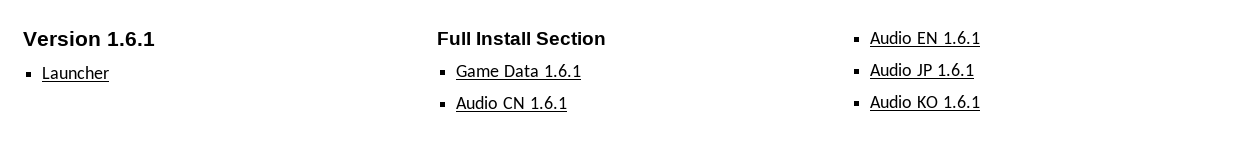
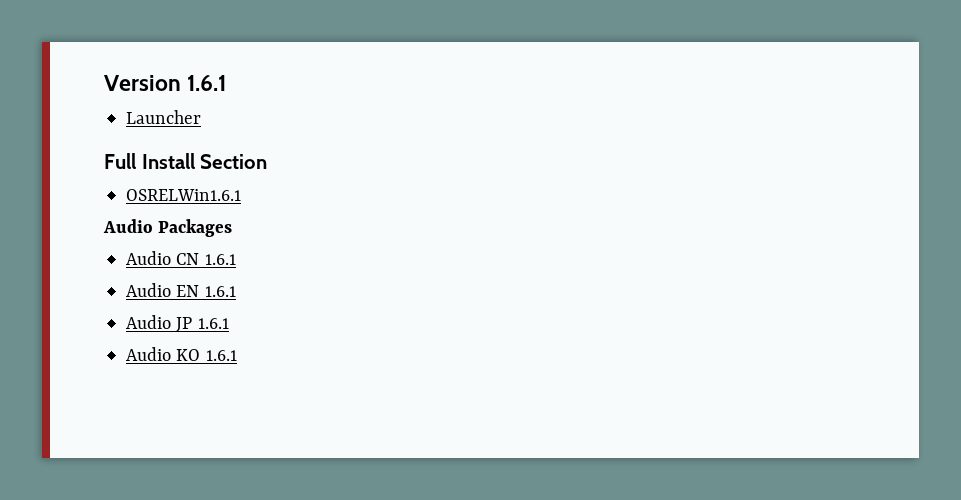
- Game Data 1.6.1
+ OSRELWin1.6.1
+ Audio Packages

